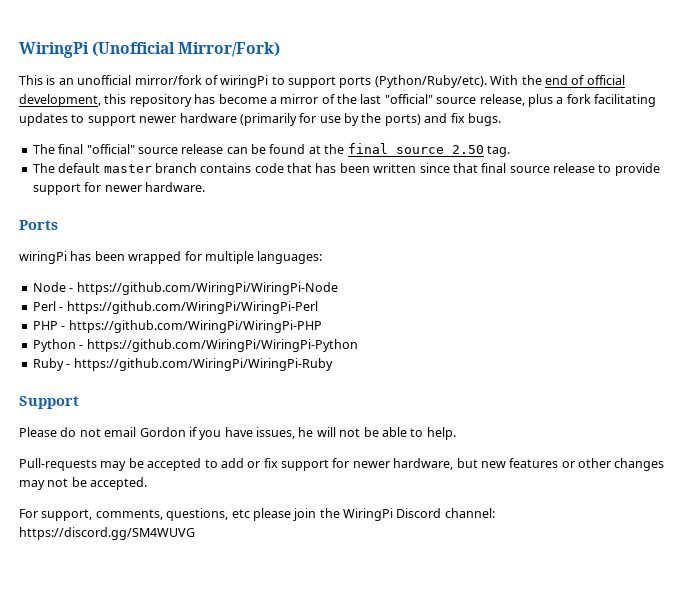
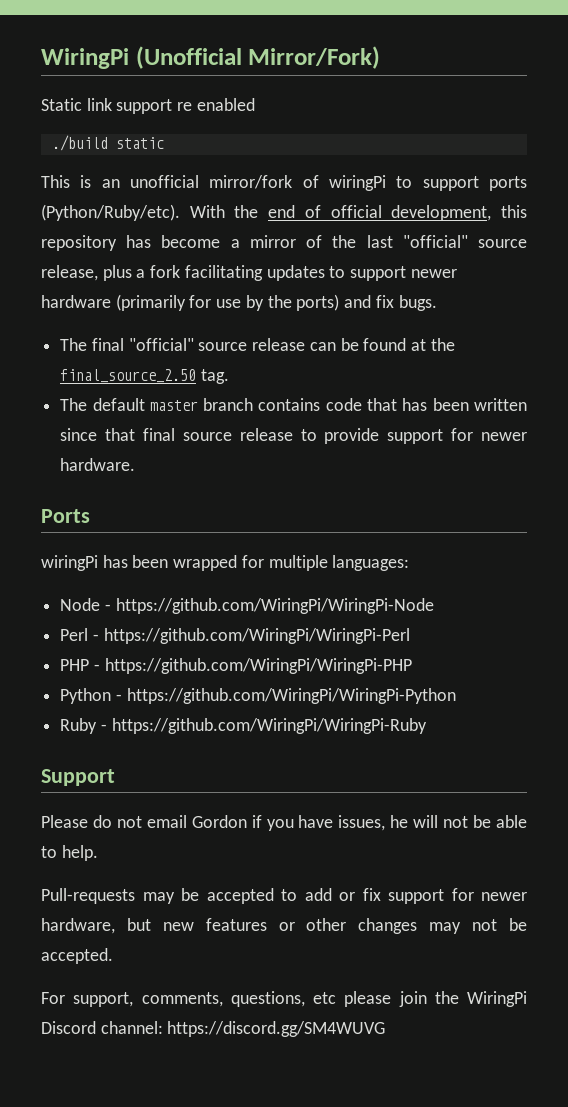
+ Static link support re enabled
+ ./build static

